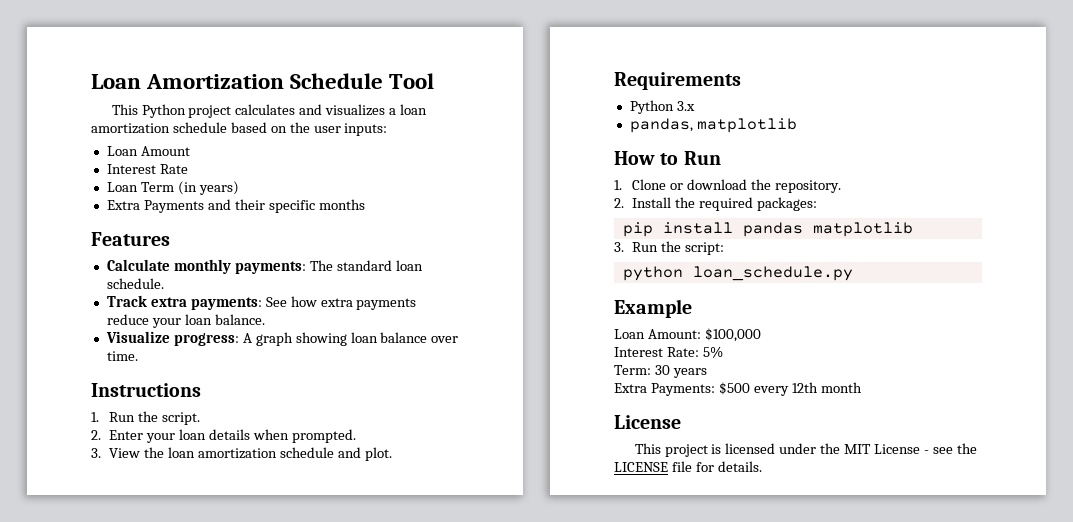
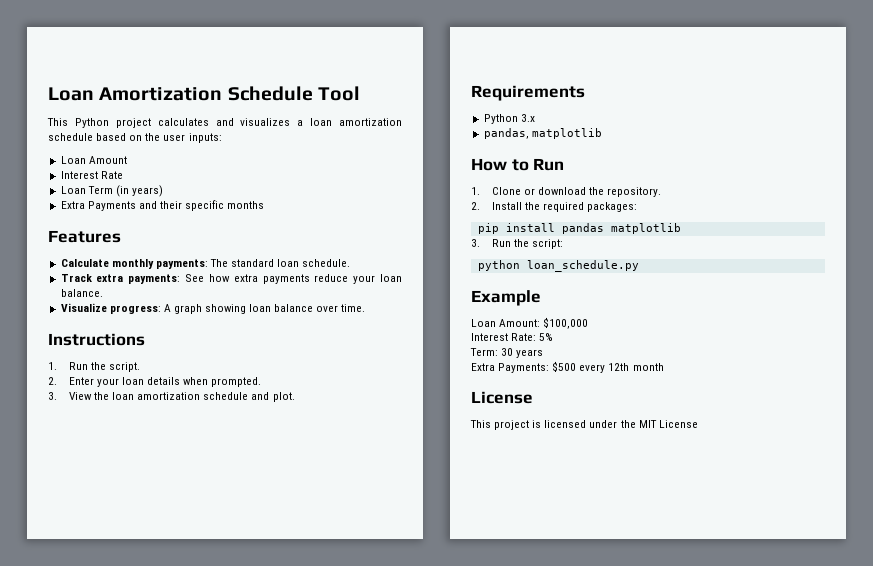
- This project is licensed under the MIT License - see the LICENSE file for details.
+ This project is licensed under the MIT License

